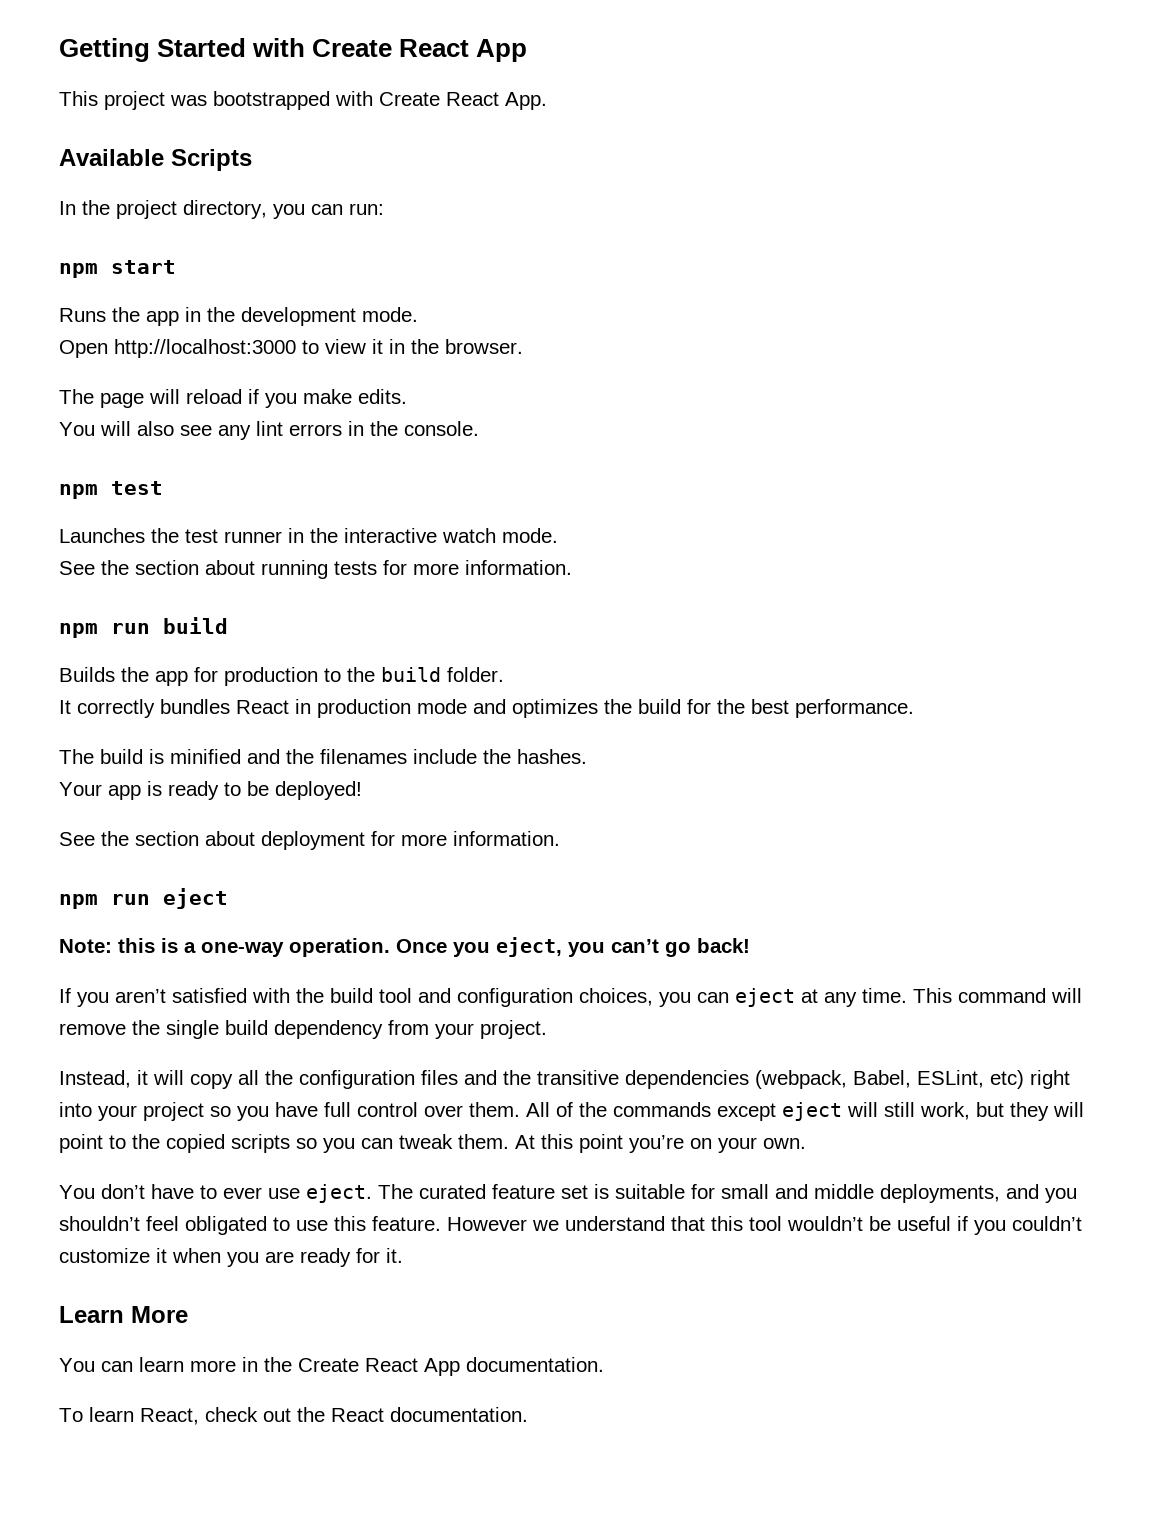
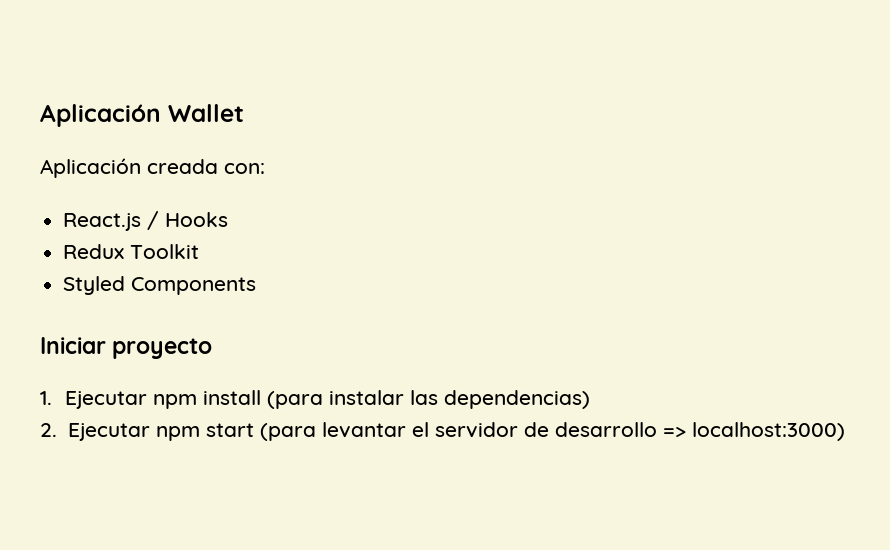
- Getting Started with Create React App
- This project was bootstrapped with Create React App.
- Available Scripts
- In the project directory, you can run:
- npm start
- Runs the app in the development mode.
- Open http://localhost:3000 to view it in the browser.
- The page will reload if you make edits.
- You will also see any lint errors in the console.
- npm test
- Launches the test runner in the interactive watch mode.
- See the section about running tests for more information.
- npm run build
- Builds the app for production to the build folder.
- It correctly bundles React in production mode and optimizes the build for the best performance.
- The build is minified and the filenames include the hashes.
- Your app is ready to be deployed!
- See the section about deployment for more information.
- npm run eject
- Note: this is a one-way operation. Once you eject, you can’t go back!
- If you aren’t satisfied with the build tool and configuration choices, you can eject at any time. This command will remove the single build dependency from your project.
- Instead, it will copy all the configuration files and the transitive dependencies (webpack, Babel, ESLint, etc) right into your project so you have full control over them. All of the commands except eject will still work, but they will point to the copied scripts so you can tweak them. At this point you’re on your own.
- You don’t have to ever use eject. The curated feature set is suitable for small and middle deployments, and you shouldn’t feel obligated to use this feature. However we understand that this tool wouldn’t be useful if you couldn’t customize it when you are ready for it.
- Learn More
- You can learn more in the Create React App documentation.
- To learn React, check out the React documentation.
+ Aplicación Wallet
+ Aplicación creada con:
+ React.js / Hooks
+ Redux Toolkit
+ Styled Components
+ Iniciar proyecto
+ 1. Ejecutar npm install (para instalar las dependencias)
+ 2. Ejecutar npm start (para levantar el servidor de desarrollo => localhost:3000)

